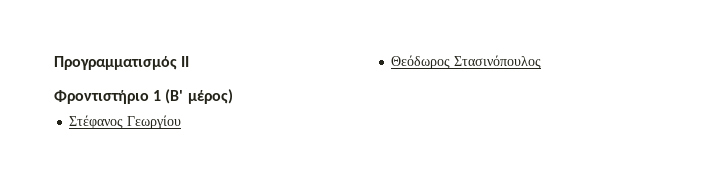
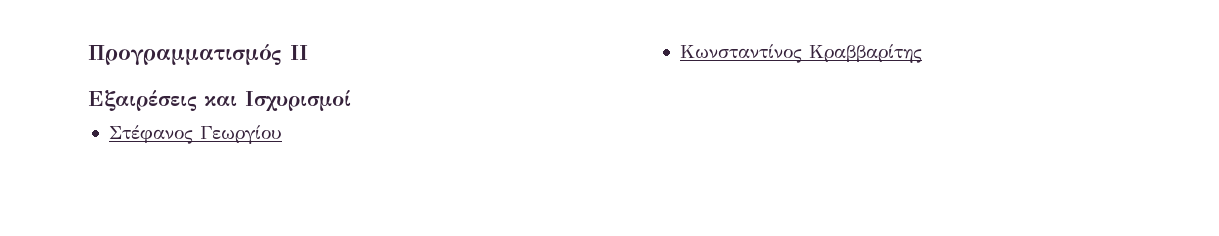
- Φροντιστήριο 1 (Β' μέρος)
+ Εξαιρέσεις και Ισχυρισμοί
- Θεόδωρος Στασινόπουλος
+ Κωνσταντίνος Κραββαρίτης

